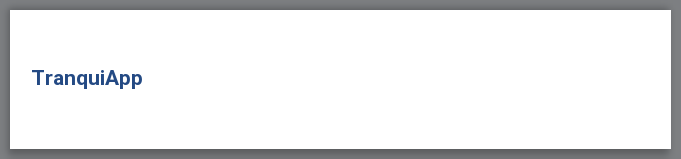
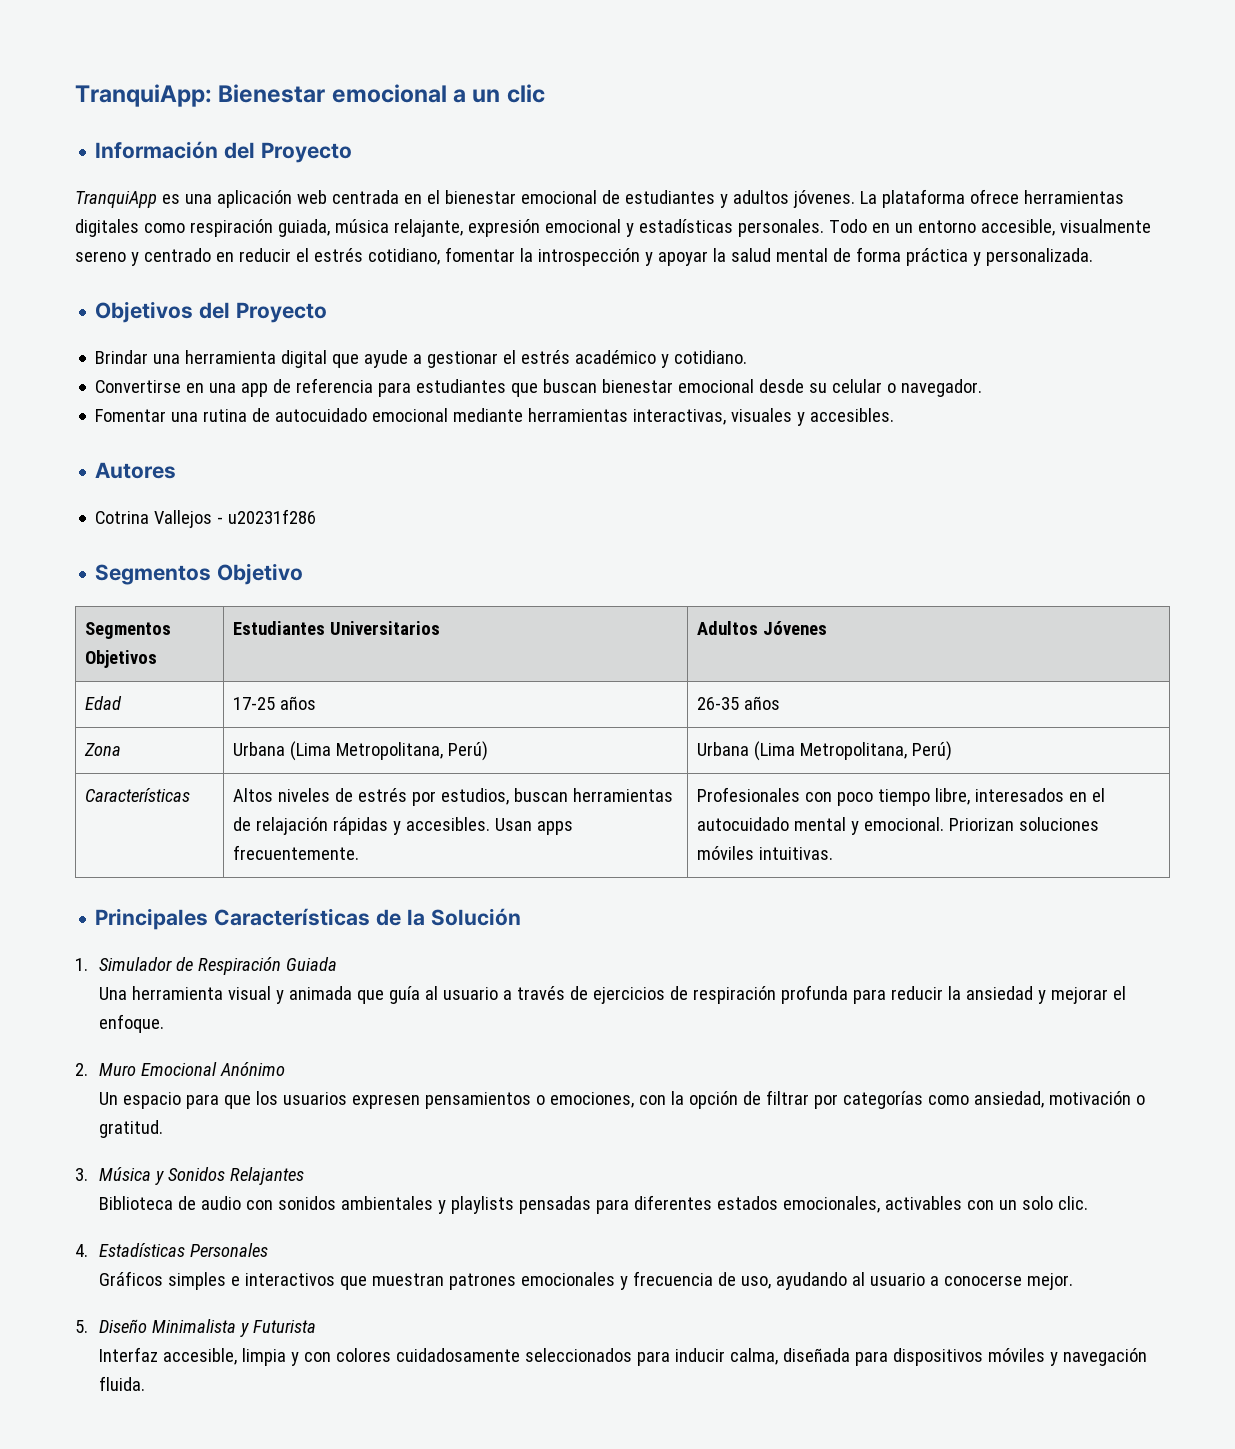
- TranquiApp
+ TranquiApp: Bienestar emocional a un clic
+ Información del Proyecto
+ TranquiApp es una aplicación web centrada en el bienestar emocional de estudiantes y adultos jóvenes. La plataforma ofrece herramientas digitales como respiración guiada, música relajante, expresión emocional y estadísticas personales. Todo en un entorno accesible, visualmente sereno y centrado en reducir el estrés cotidiano, fomentar la introspección y apoyar la salud mental de forma práctica y personalizada.
+ Objetivos del Proyecto
+ Brindar una herramienta digital que ayude a gestionar el estrés académico y cotidiano.
+ Convertirse en una app de referencia para estudiantes que buscan bienestar emocional desde su celular o navegador.
+ Fomentar una rutina de autocuidado emocional mediante herramientas interactivas, visuales y accesibles.
+ Autores
+ Cotrina Vallejos - u20231f286
+ Segmentos Objetivo
+ Segmentos Objetivos | Estudiantes Universitarios | Adultos Jóvenes
+ Edad | 17-25 años | 26-35 años
+ Zona | Urbana (Lima Metropolitana, Perú) | Urbana (Lima Metropolitana, Perú)
+ Características | Altos niveles de estrés por estudios, buscan herramientas de relajación rápidas y accesibles. Usan apps frecuentemente. | Profesionales con poco tiempo libre, interesados en el autocuidado mental y emocional. Priorizan soluciones móviles intuitivas.
+ Principales Características de la Solución
+ 1. Simulador de Respiración Guiada
+ Una herramienta visual y animada que guía al usuario a través de ejercicios de respiración profunda para reducir la ansiedad y mejorar el enfoque.
+ 2. Muro Emocional Anónimo
+ Un espacio para que los usuarios expresen pensamientos o emociones, con la opción de filtrar por categorías como ansiedad, motivación o gratitud.
+ 3. Música y Sonidos Relajantes
+ Biblioteca de audio con sonidos ambientales y playlists pensadas para diferentes estados emocionales, activables con un solo clic.
+ 4. Estadísticas Personales
+ Gráficos simples e interactivos que muestran patrones emocionales y frecuencia de uso, ayudando al usuario a conocerse mejor.
+ 5. Diseño Minimalista y Futurista
+ Interfaz accesible, limpia y con colores cuidadosamente seleccionados para inducir calma, diseñada para dispositivos móviles y navegación fluida.

